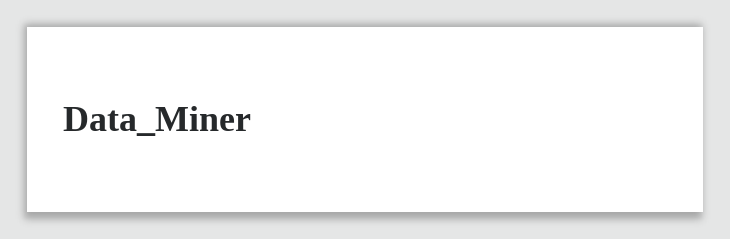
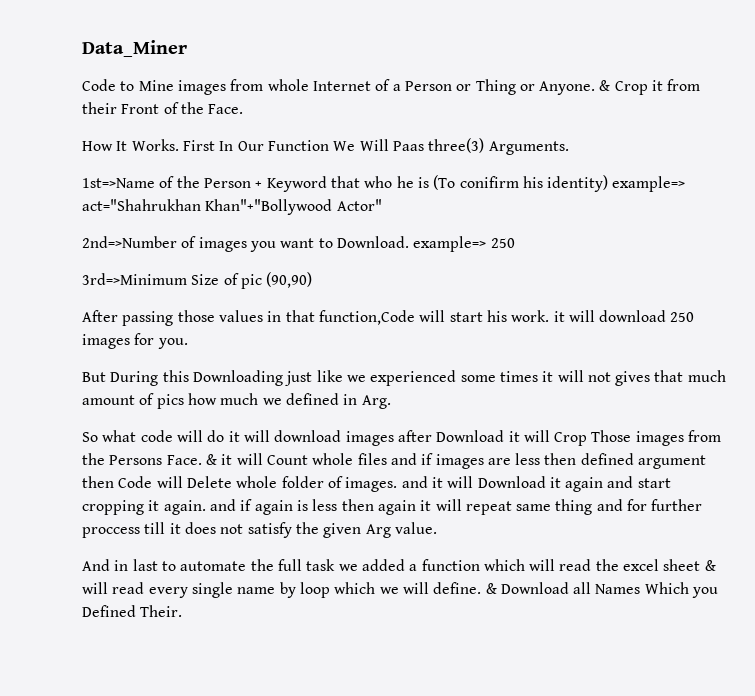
+ Code to Mine images from whole Internet of a Person or Thing or Anyone. & Crop it from their Front of the Face.
+ How It Works. First In Our Function We Will Paas three(3) Arguments.
+ 1st=>Name of the Person + Keyword that who he is (To conifirm his identity) example=> act="Shahrukhan Khan"+"Bollywood Actor"
+ 2nd=>Number of images you want to Download. example=> 250
+ 3rd=>Minimum Size of pic (90,90)
+ After passing those values in that function,Code will start his work. it will download 250 images for you.
+ But During this Downloading just like we experienced some times it will not gives that much amount of pics how much we defined in Arg.
+ So what code will do it will download images after Download it will Crop Those images from the Persons Face. & it will Count whole files and if images are less then defined argument then Code will Delete whole folder of images. and it will Download it again and start cropping it again. and if again is less then again it will repeat same thing and for further proccess till it does not satisfy the given Arg value.
+ And in last to automate the full task we added a function which will read the excel sheet & will read every single name by loop which we will define. & Download all Names Which you Defined Their.

